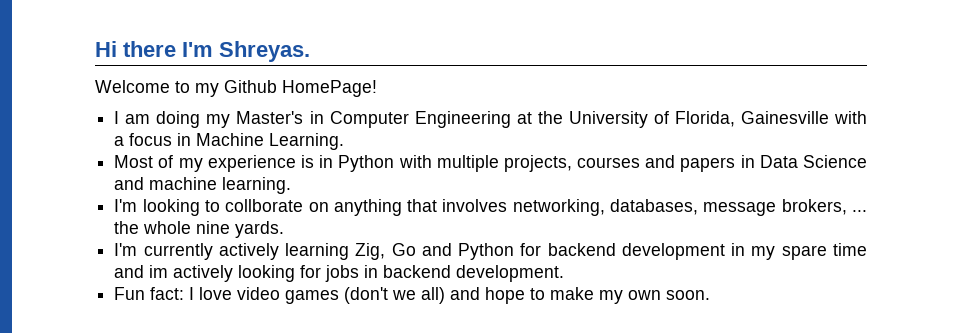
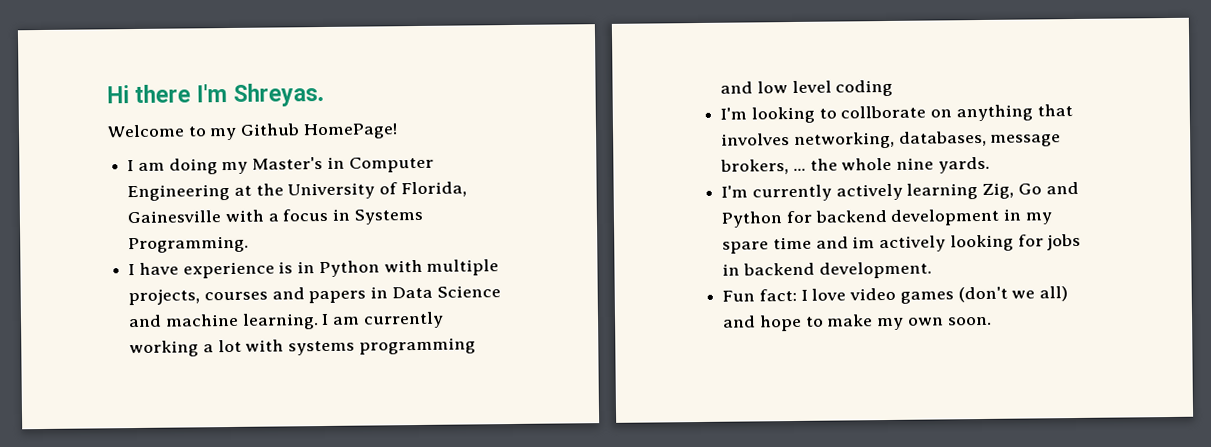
- I am doing my Master's in Computer Engineering at the University of Florida, Gainesville with a focus in Machine Learning.
- Most of my experience is in Python with multiple projects, courses and papers in Data Science and machine learning.
+ I am doing my Master's in Computer Engineering at the University of Florida, Gainesville with a focus in Systems Programming.
+ I have experience is in Python with multiple projects, courses and papers in Data Science and machine learning. I am currently working a lot with systems programming and low level coding

